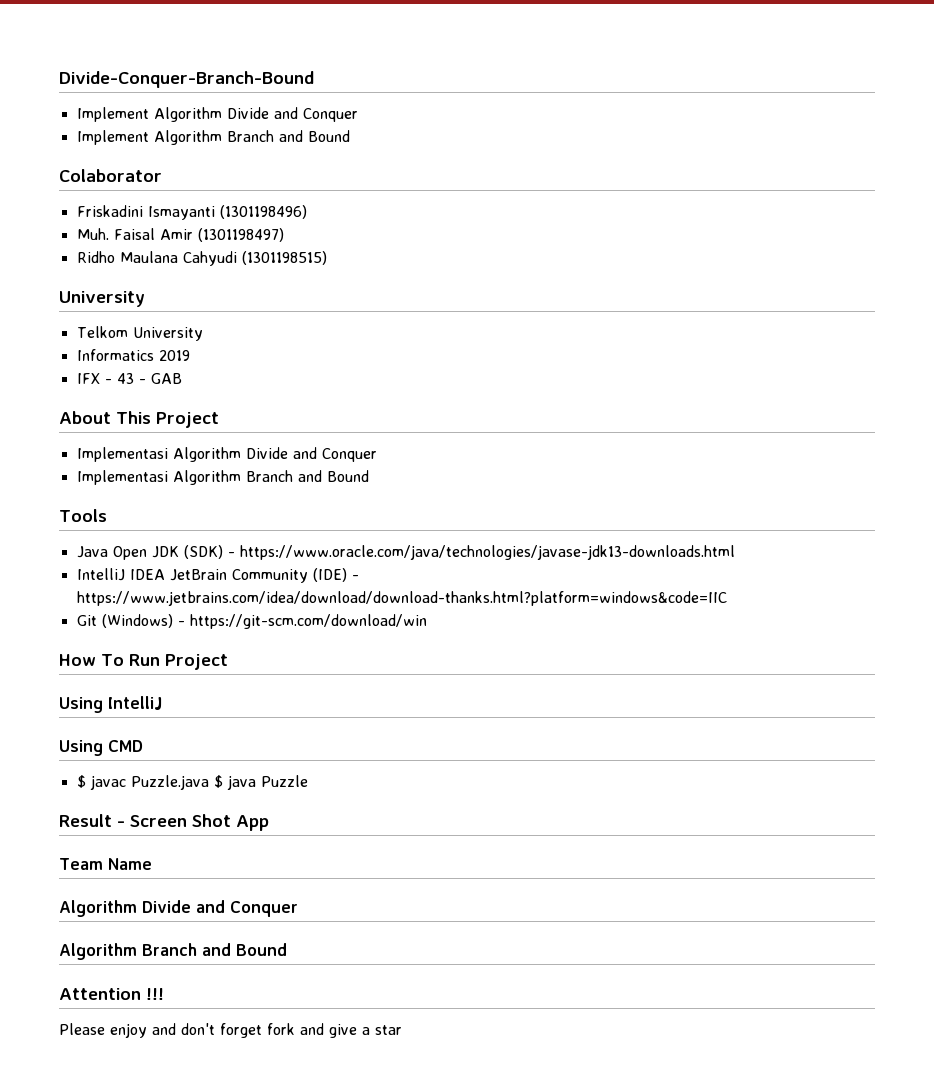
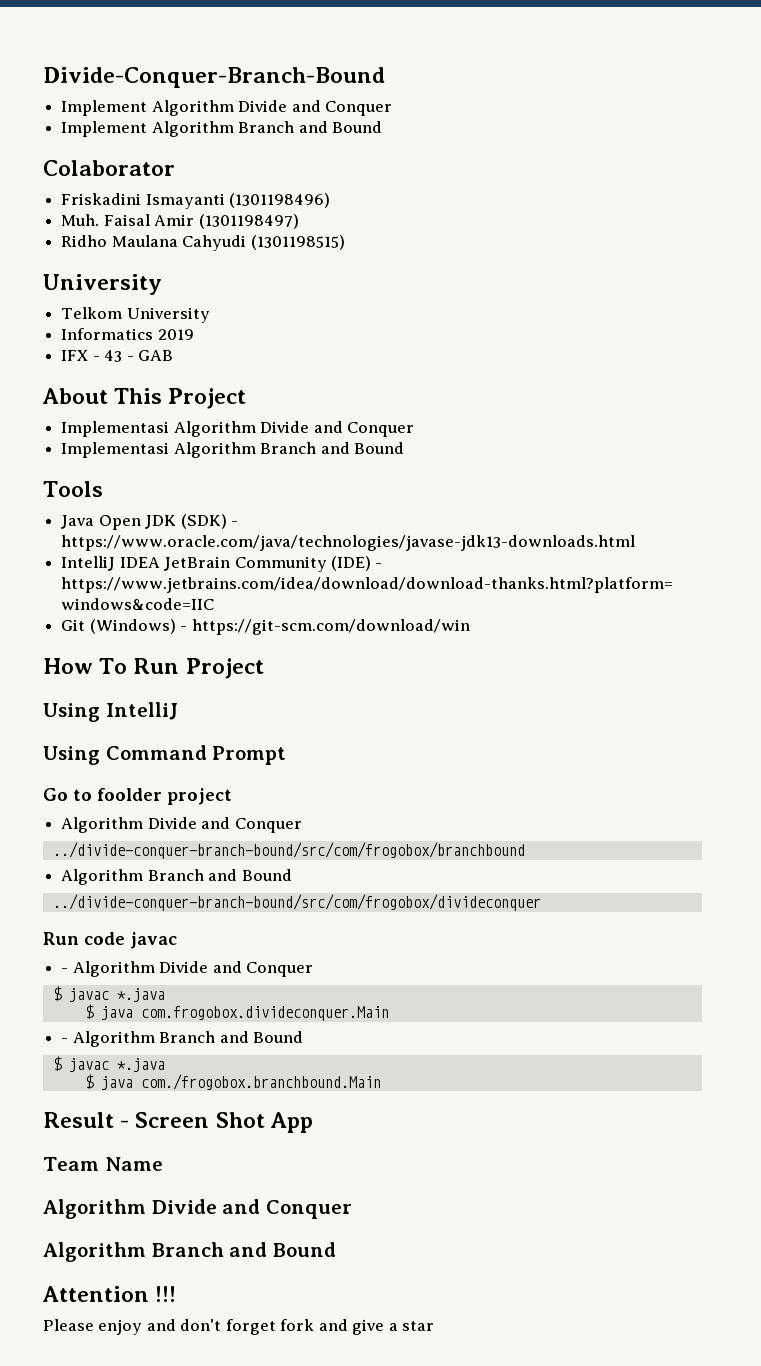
- Using CMD
- $ javac Puzzle.java $ java Puzzle
+ Using Command Prompt
+ Go to foolder project
+ Algorithm Divide and Conquer
+ ../divide-conquer-branch-bound/src/com/frogobox/branchbound
+ Algorithm Branch and Bound
+ ../divide-conquer-branch-bound/src/com/frogobox/divideconquer
+ Run code javac
+ - Algorithm Divide and Conquer
+ $ javac *.java
+ $ java com.frogobox.divideconquer.Main
+ - Algorithm Branch and Bound
+ $ javac *.java
+ $ java com./frogobox.branchbound.Main

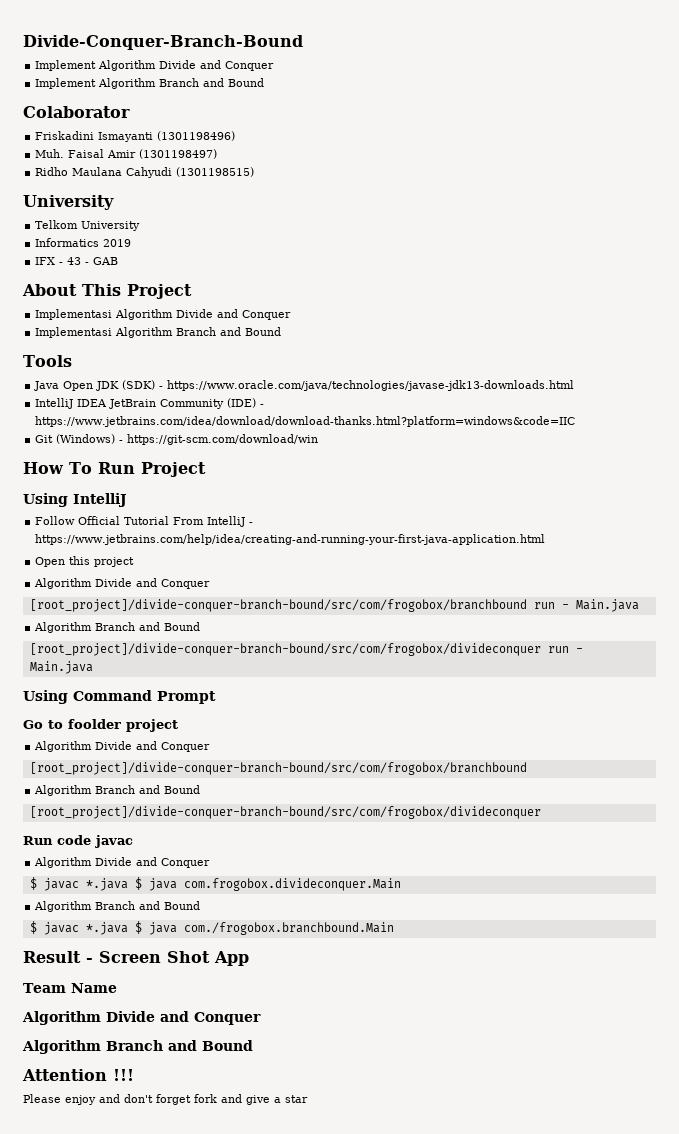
+ Follow Official Tutorial From IntelliJ - https://www.jetbrains.com/help/idea/creating-and-running-your-first-java-application.html
+ Open this project
+ Algorithm Divide and Conquer
+ [root_project]/divide-conquer-branch-bound/src/com/frogobox/branchbound run - Main.java
+ Algorithm Branch and Bound
+ [root_project]/divide-conquer-branch-bound/src/com/frogobox/divideconquer run - Main.java
  Go to foolder project
  Algorithm Divide and Conquer
- ../divide-conquer-branch-bound/src/com/frogobox/branchbound
+ [root_project]/divide-conquer-branch-bound/src/com/frogobox/branchbound
  Algorithm Branch and Bound
- ../divide-conquer-branch-bound/src/com/frogobox/divideconquer
+ [root_project]/divide-conquer-branch-bound/src/com/frogobox/divideconquer
  Run code javac
- - Algorithm Divide and Conquer
- $ javac *.java
- $ java com.frogobox.divideconquer.Main
- - Algorithm Branch and Bound
- $ javac *.java
- $ java com./frogobox.branchbound.Main
+ Algorithm Divide and Conquer
+ $ javac *.java $ java com.frogobox.divideconquer.Main
+ Algorithm Branch and Bound
+ $ javac *.java $ java com./frogobox.branchbound.Main

